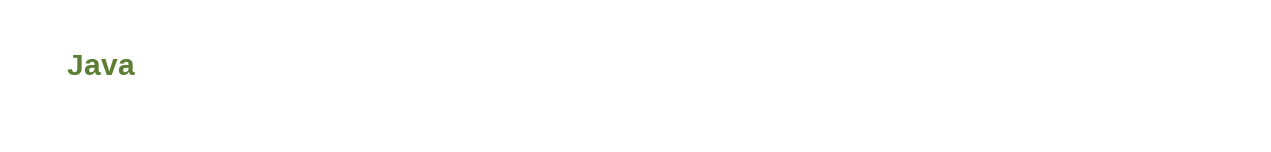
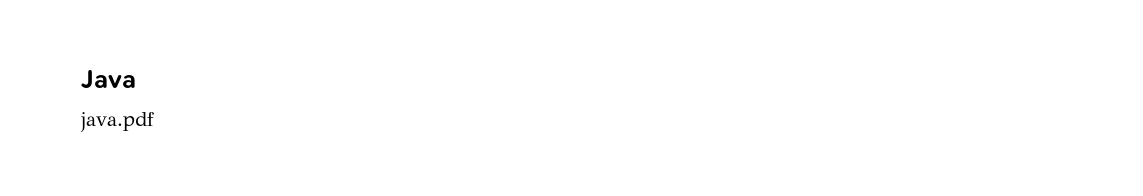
+ java.pdf

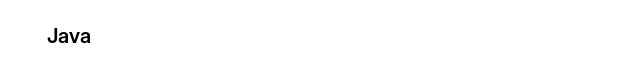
- java.pdf

